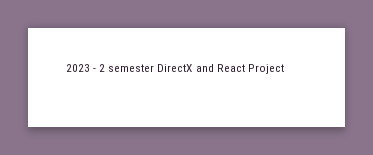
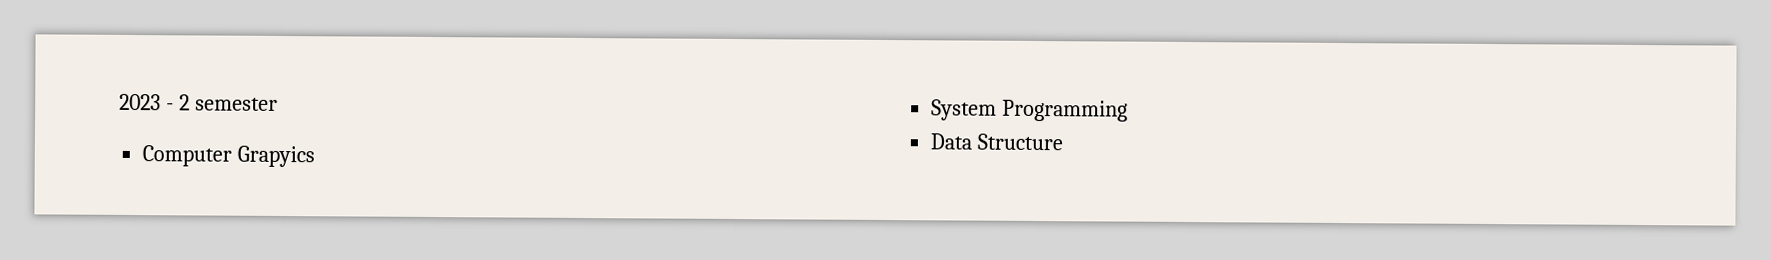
- 2023 - 2 semester DirectX and React Project
+ 2023 - 2 semester
+ Computer Grapyics
+ System Programming
+ Data Structure

